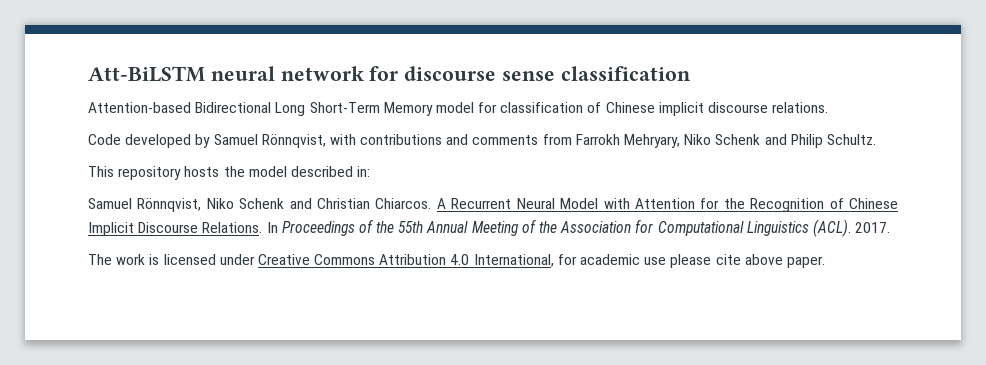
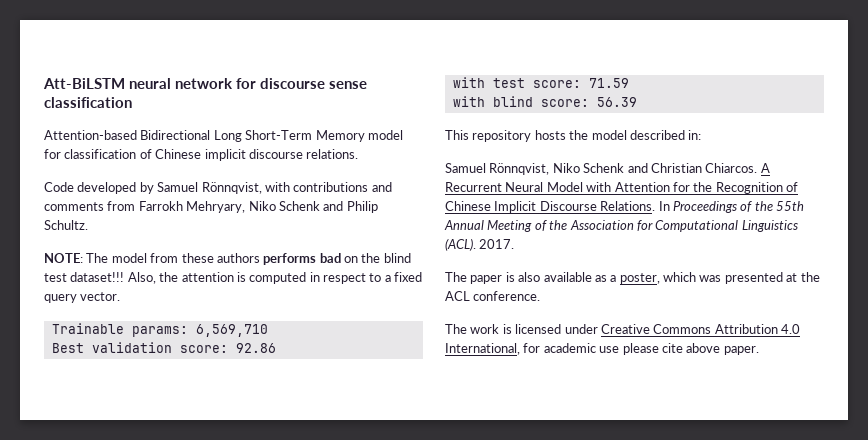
+ NOTE: The model from these authors performs bad on the blind test dataset!!! Also, the attention is computed in respect to a fixed query vector.
+ Trainable params: 6,569,710
+ Best validation score: 92.86
+ with test score: 71.59
+ with blind score: 56.39
+ The paper is also available as a poster, which was presented at the ACL conference.

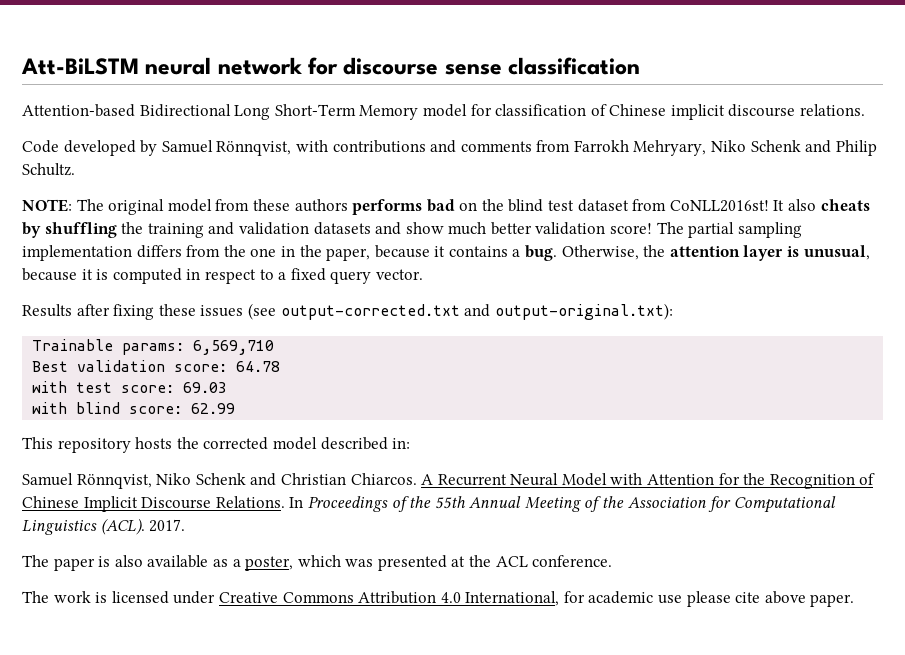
- NOTE: The model from these authors performs bad on the blind test dataset!!! Also, the attention is computed in respect to a fixed query vector.
+ NOTE: The original model from these authors performs bad on the blind test dataset from CoNLL2016st! It also cheats by shuffling the training and validation datasets and show much better validation score! The partial sampling implementation differs from the one in the paper, because it contains a bug. Otherwise, the attention layer is unusual, because it is computed in respect to a fixed query vector.
+ Results after fixing these issues (see output-corrected.txt and output-original.txt):
- Best validation score: 92.86
+ Best validation score: 64.78
- with test score: 71.59
+ with test score: 69.03
- with blind score: 56.39
+ with blind score: 62.99
- This repository hosts the model described in:
+ This repository hosts the corrected model described in:

